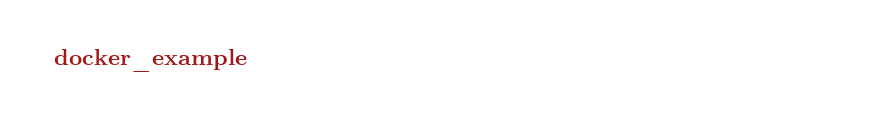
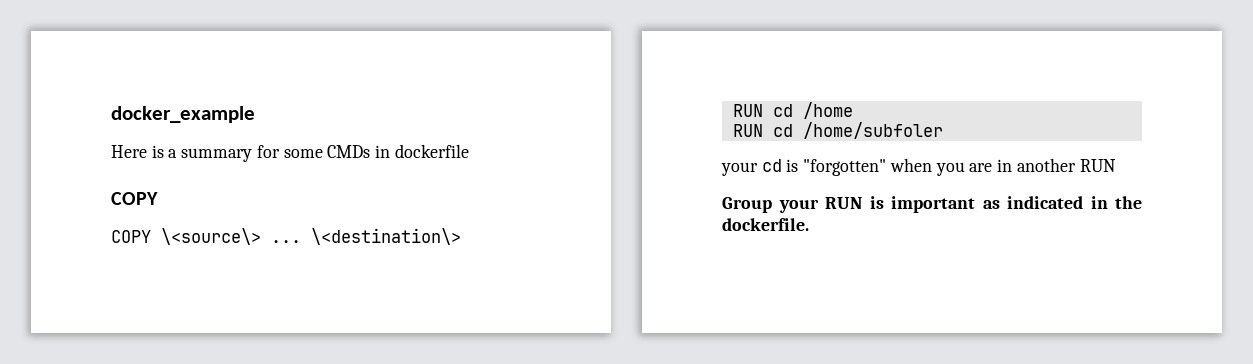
+ Here is a summary for some CMDs in dockerfile
+ COPY
+ COPY \<source\> ... \<destination\>
+ RUN cd /home
+ RUN cd /home/subfoler
+ your cd is "forgotten" when you are in another RUN
+ Group your RUN is important as indicated in the dockerfile.

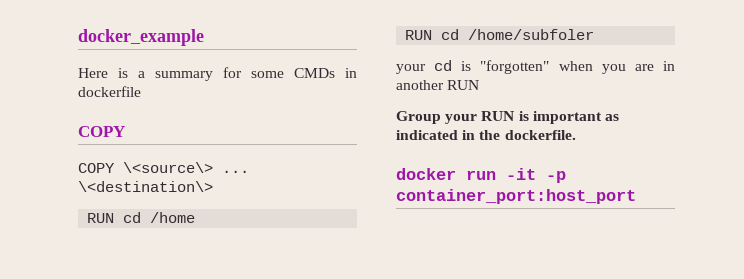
+ docker run -it -p container_port:host_port

